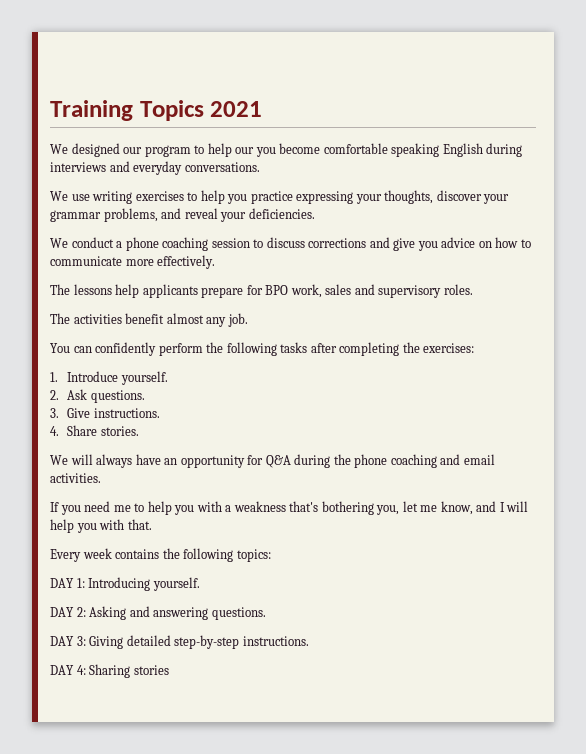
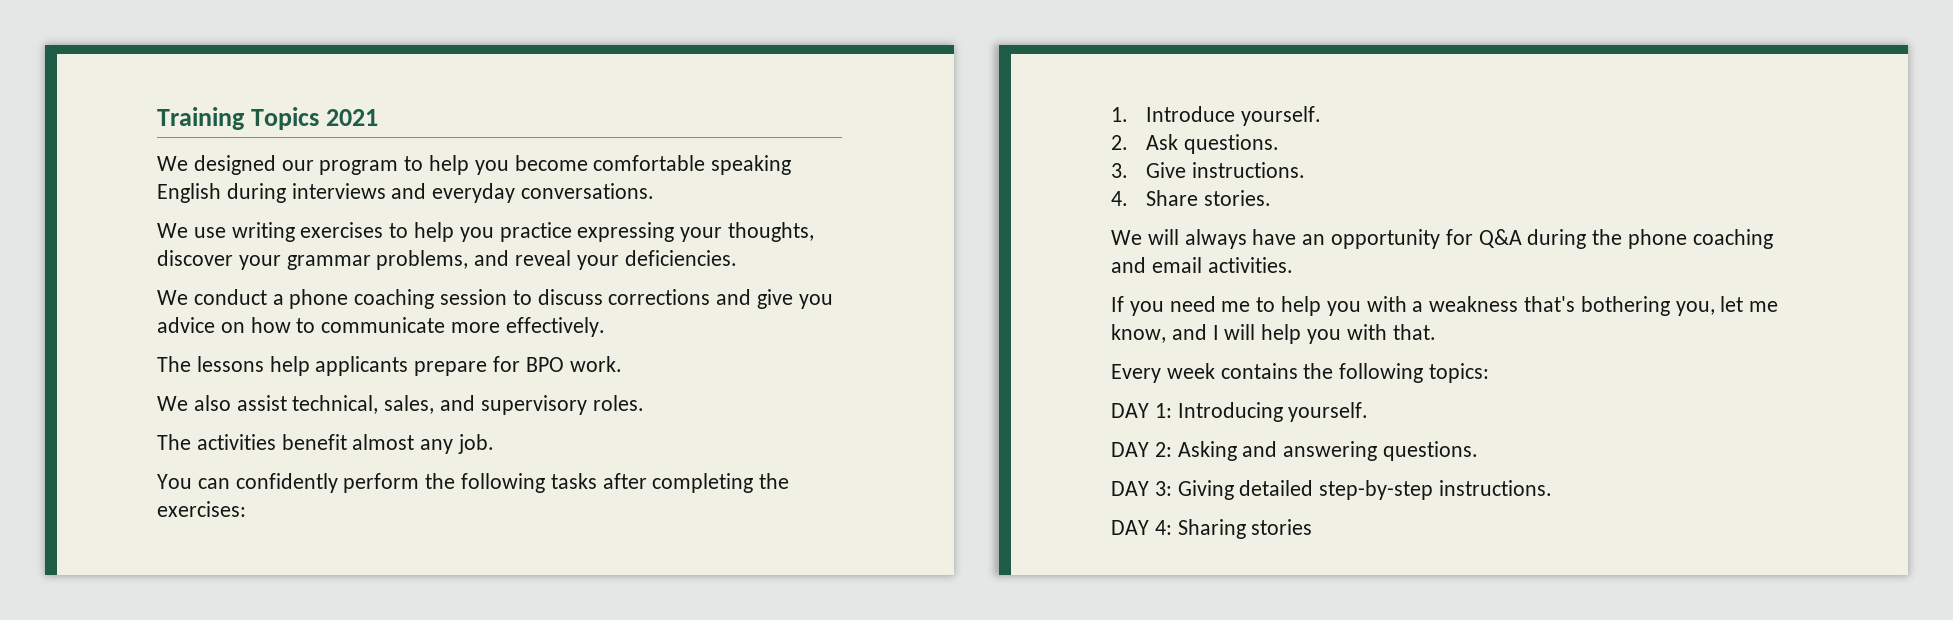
- We designed our program to help our you become comfortable speaking English during interviews and everyday conversations.
+ We designed our program to help you become comfortable speaking English during interviews and everyday conversations.
- The lessons help applicants prepare for BPO work, sales and supervisory roles.
+ The lessons help applicants prepare for BPO work.
+ We also assist technical, sales, and supervisory roles.

